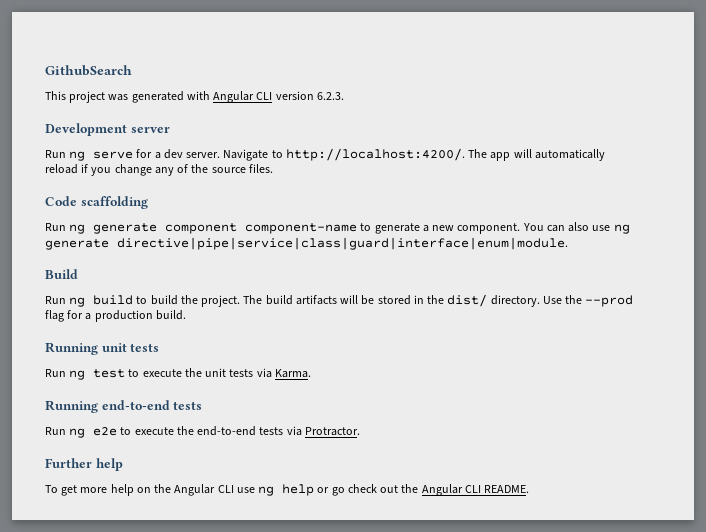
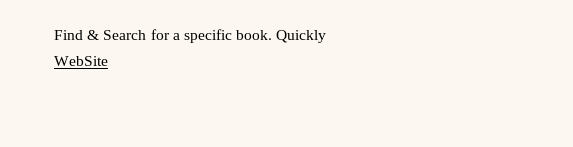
- GithubSearch
- This project was generated with Angular CLI version 6.2.3.
- Development server
- Run ng serve for a dev server. Navigate to http://localhost:4200/. The app will automatically reload if you change any of the source files.
- Code scaffolding
- Run ng generate component component-name to generate a new component. You can also use ng generate directive|pipe|service|class|guard|interface|enum|module.
- Build
- Run ng build to build the project. The build artifacts will be stored in the dist/ directory. Use the --prod flag for a production build.
- Running unit tests
- Run ng test to execute the unit tests via Karma.
- Running end-to-end tests
- Run ng e2e to execute the end-to-end tests via Protractor.
- Further help
- To get more help on the Angular CLI use ng help or go check out the Angular CLI README.
+ Find & Search for a specific book. Quickly
+ WebSite

